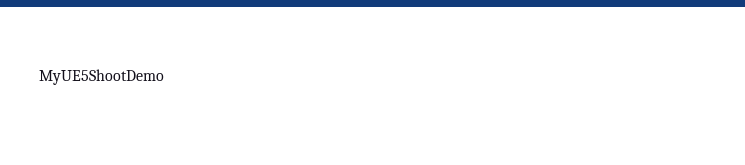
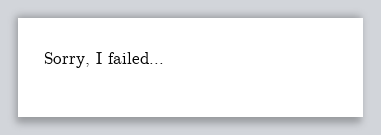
- MyUE5ShootDemo
+ Sorry, I failed...

